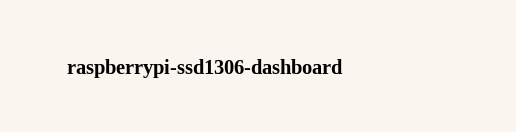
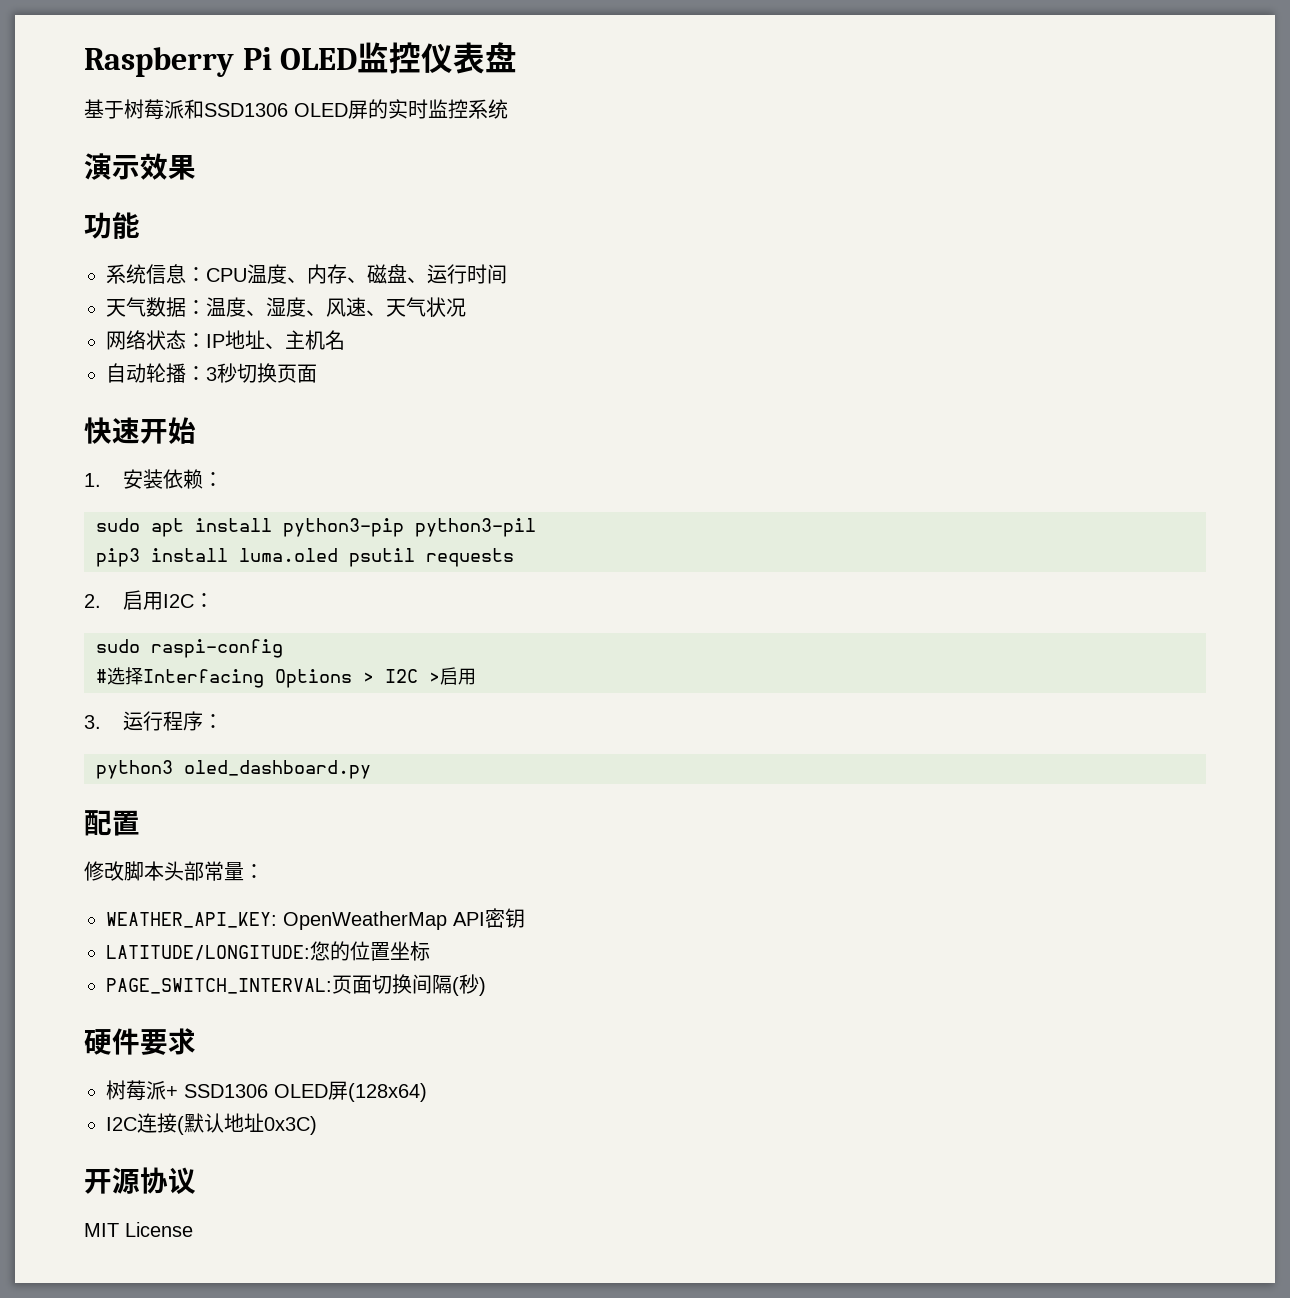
- raspberrypi-ssd1306-dashboard
+ Raspberry Pi OLED监控仪表盘
+ 基于树莓派和SSD1306 OLED屏的实时监控系统
+ 演示效果
+ 功能
+ 系统信息：CPU温度、内存、磁盘、运行时间
+ 天气数据：温度、湿度、风速、天气状况
+ 网络状态：IP地址、主机名
+ 自动轮播：3秒切换页面
+ 快速开始
+ 1.安装依赖：
+ sudo apt install python3-pip python3-pil
+ pip3 install luma.oled psutil requests
+ 2.启用I2C：
+ sudo raspi-config
+ #选择Interfacing Options > I2C >启用
+ 3.运行程序：
+ python3 oled_dashboard.py
+ 配置
+ 修改脚本头部常量：
+ WEATHER_API_KEY: OpenWeatherMap API密钥
+ LATITUDE/LONGITUDE:您的位置坐标
+ PAGE_SWITCH_INTERVAL:页面切换间隔(秒)
+ 硬件要求
+ 树莓派+ SSD1306 OLED屏(128x64)
+ I2C连接(默认地址0x3C)
+ 开源协议
+ MIT License

